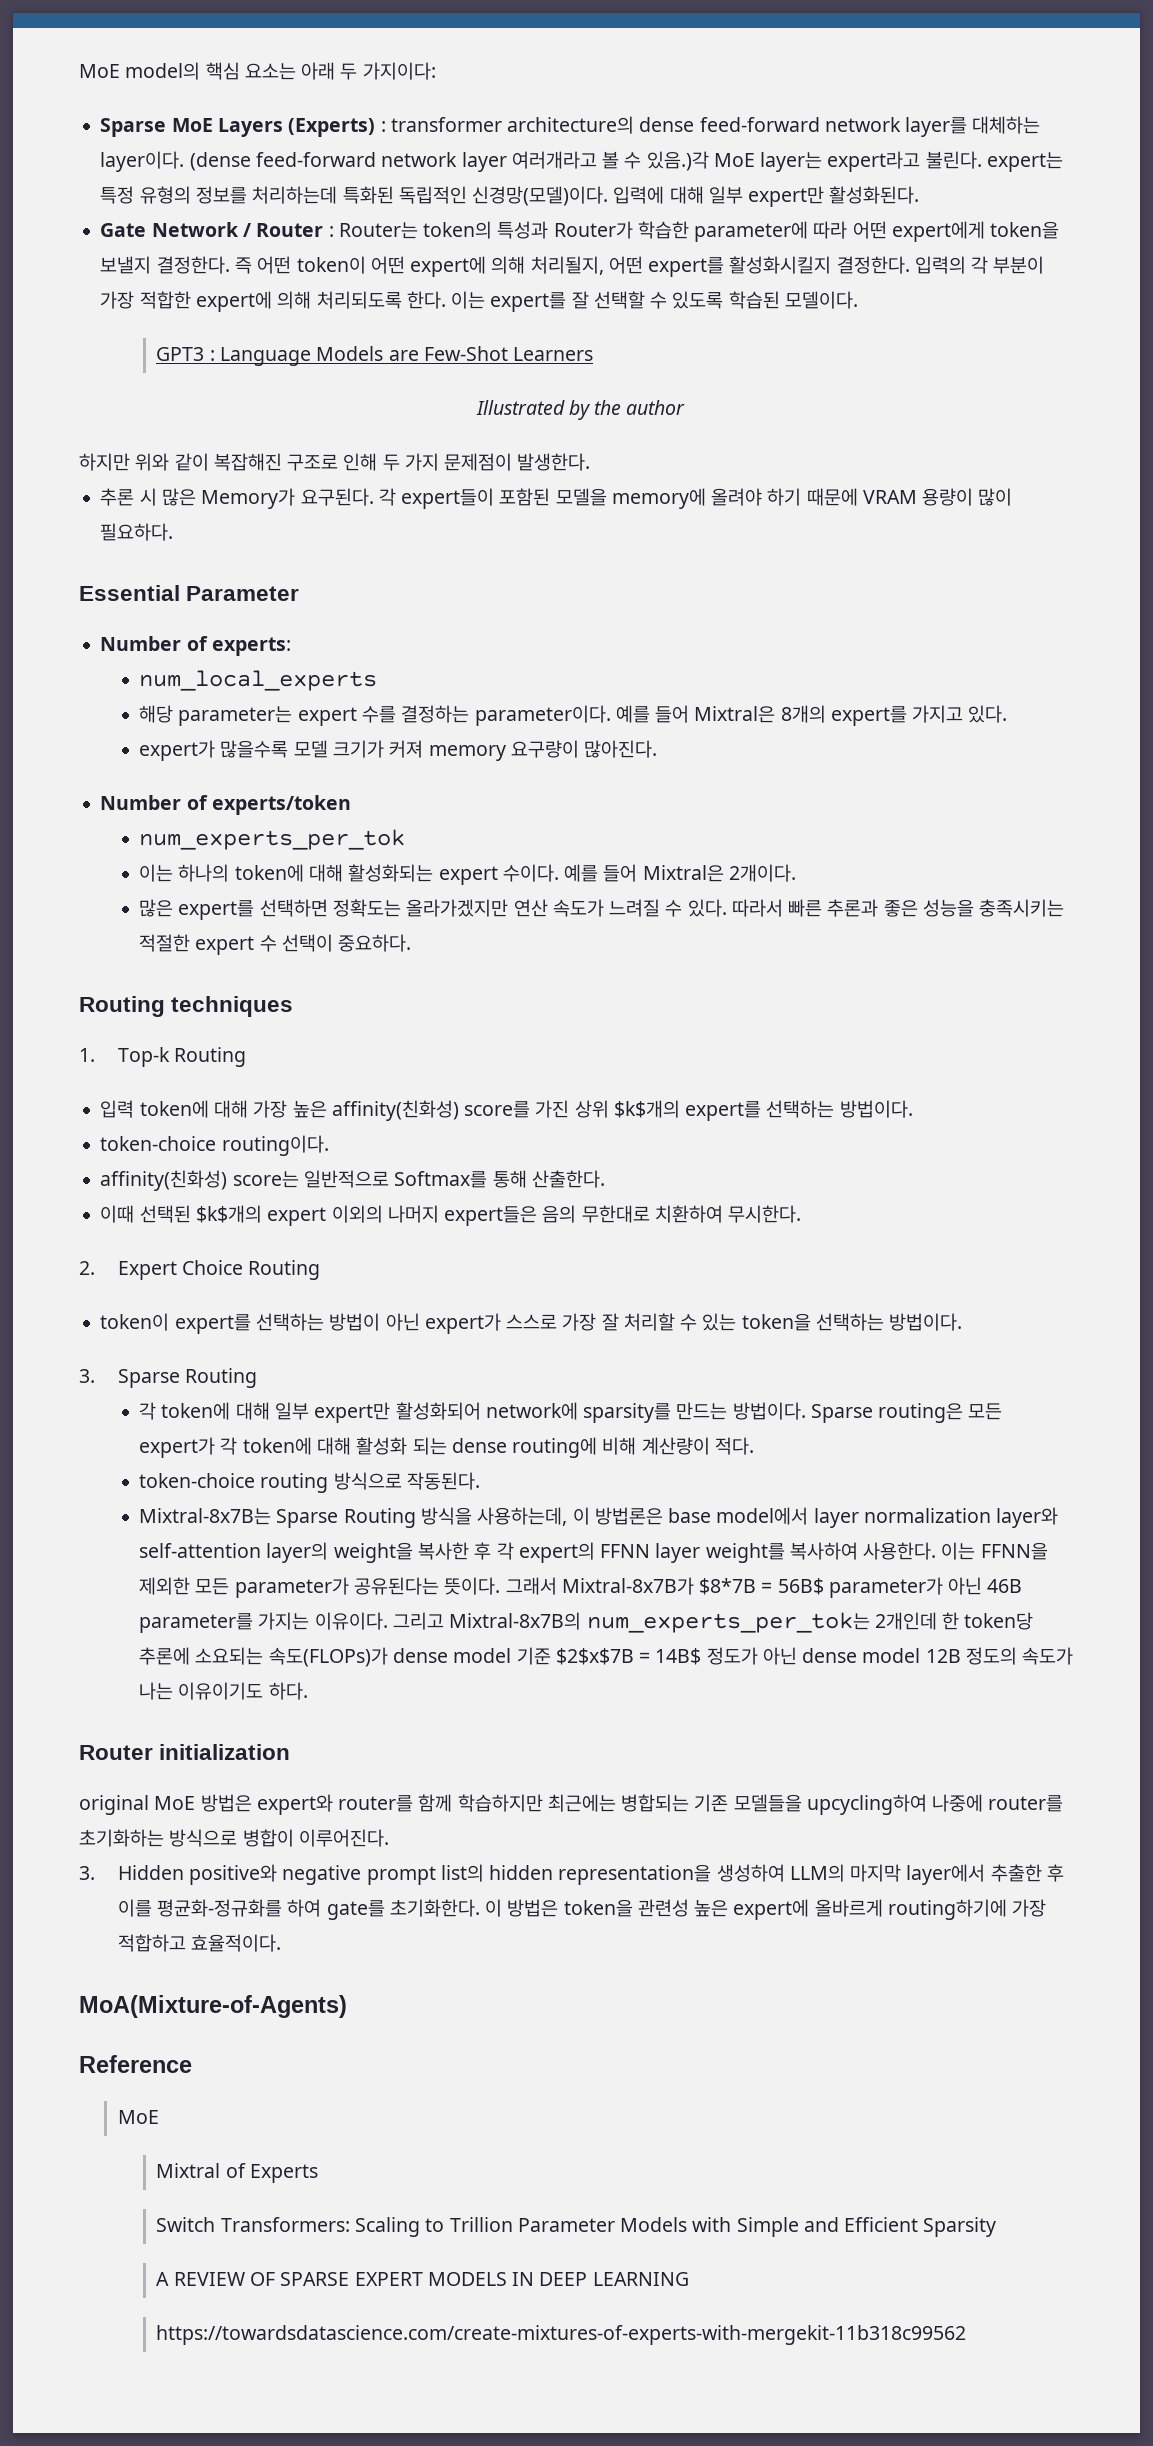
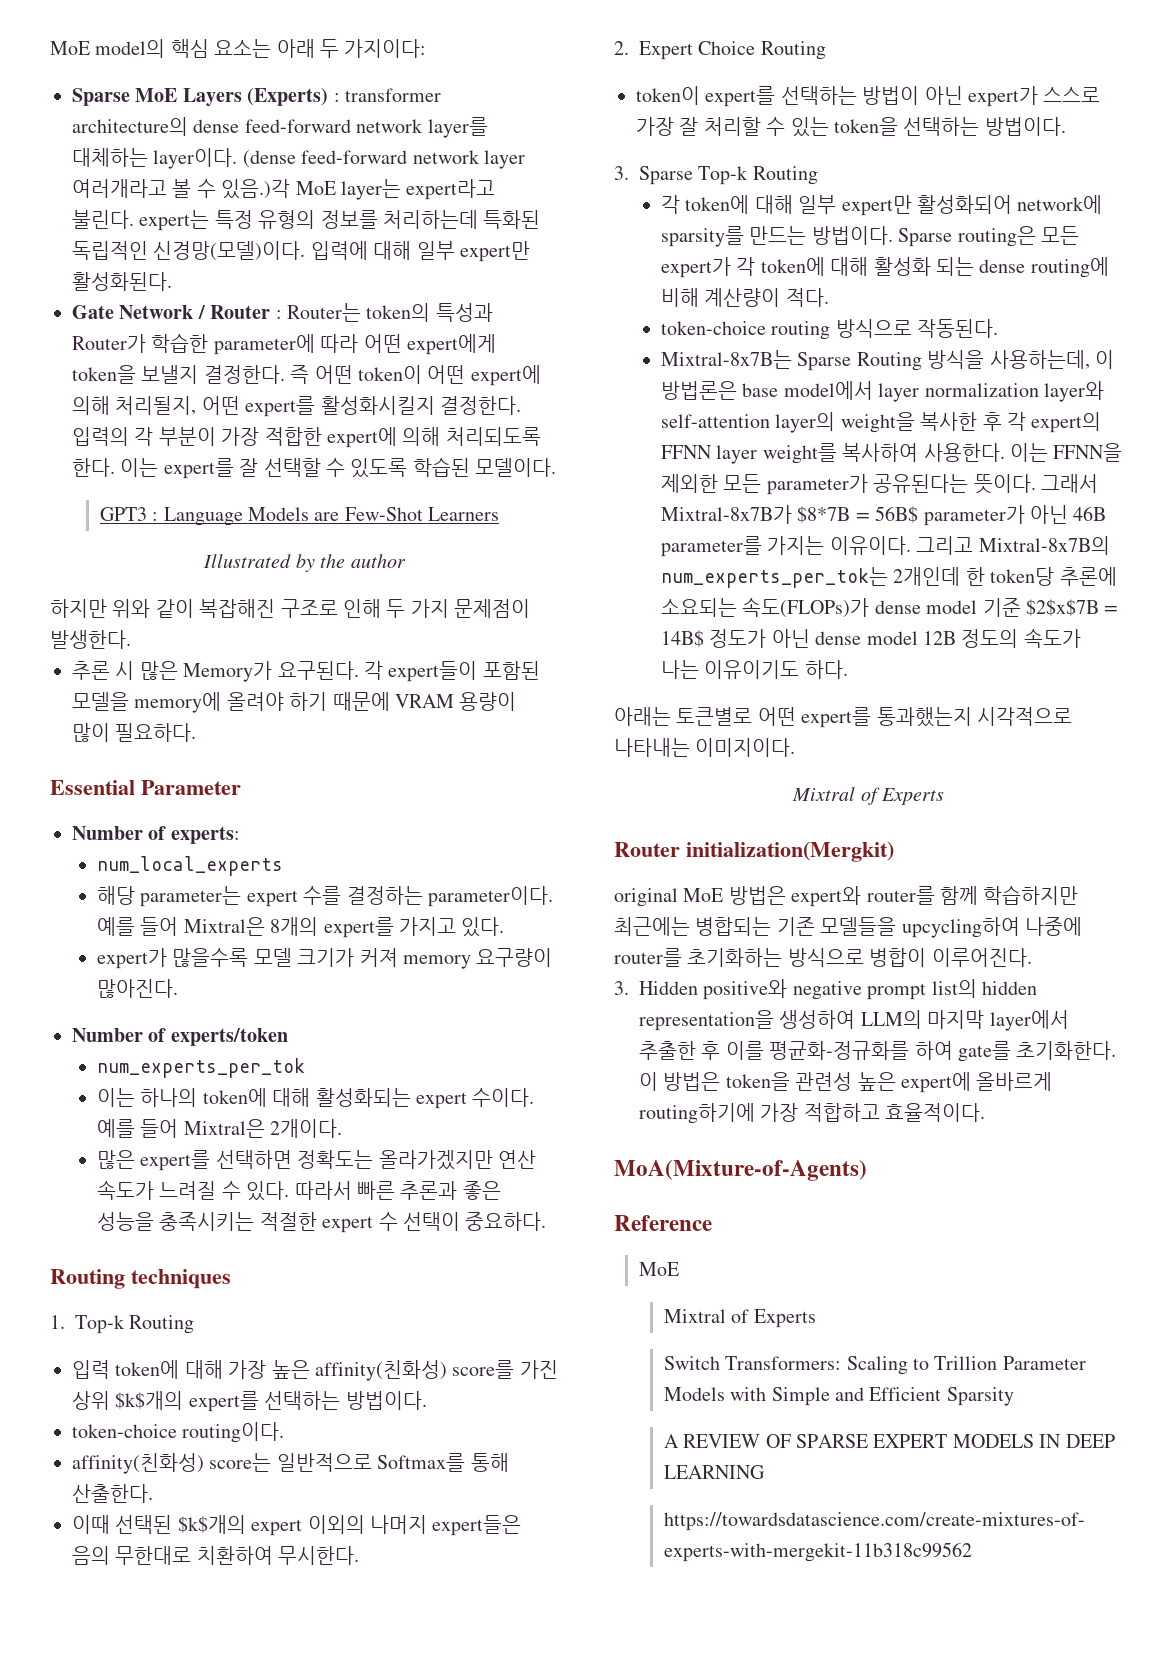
- 3. Sparse Routing
+ 3. Sparse Top-k Routing
- Router initialization
+ 아래는 토큰별로 어떤 expert를 통과했는지 시각적으로 나타내는 이미지이다.
+ Mixtral of Experts
+ Router initialization(Mergkit)

